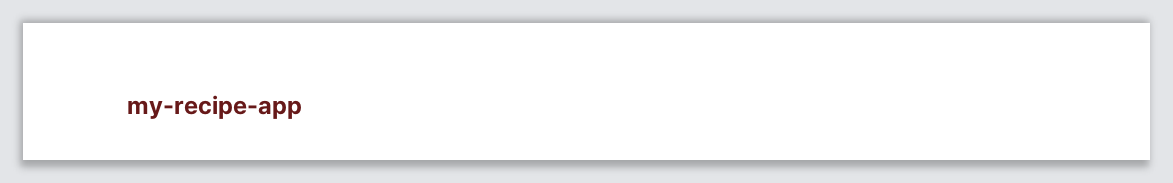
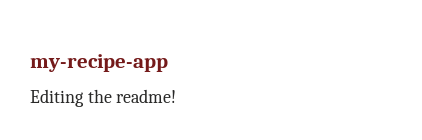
+ Editing the readme!

